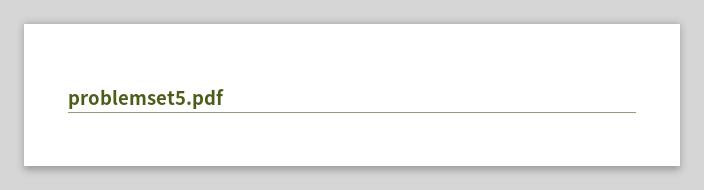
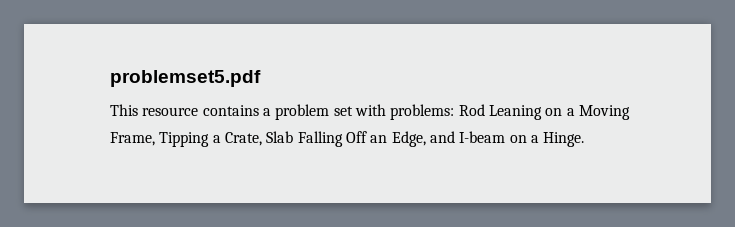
+ This resource contains a problem set with problems: Rod Leaning on a Moving Frame, Tipping a Crate, Slab Falling Off an Edge, and I-beam on a Hinge.

